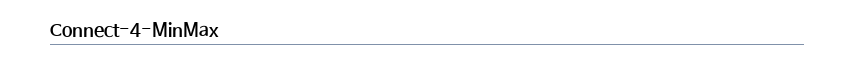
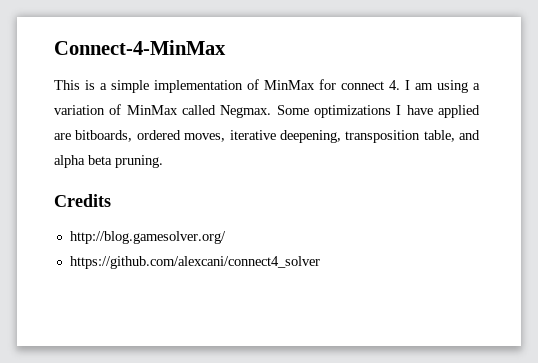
+ This is a simple implementation of MinMax for connect 4. I am using a variation of MinMax called Negmax. Some optimizations I have applied are bitboards, ordered moves, iterative deepening, transposition table, and alpha beta pruning.
+ Credits
+ http://blog.gamesolver.org/
+ https://github.com/alexcani/connect4_solver

